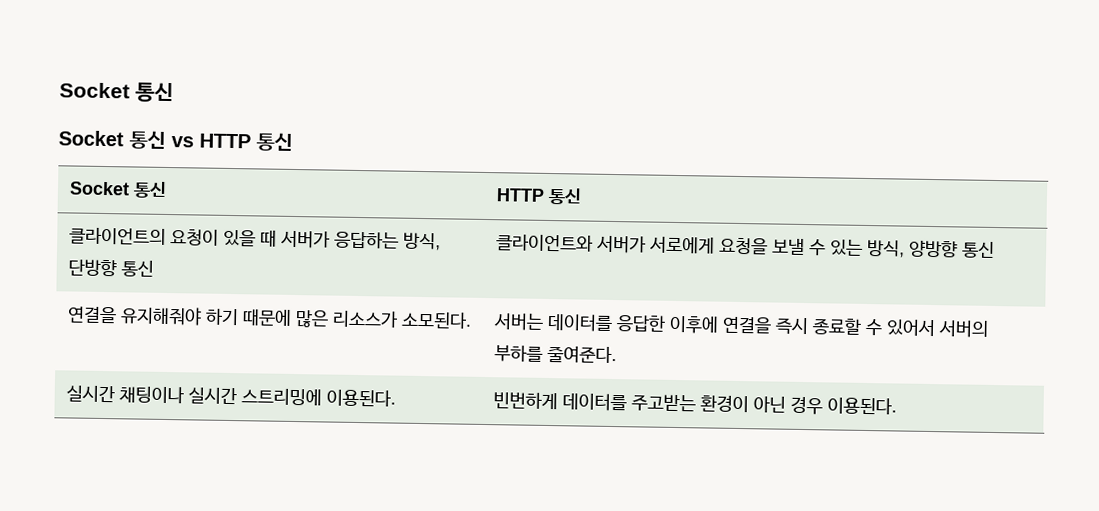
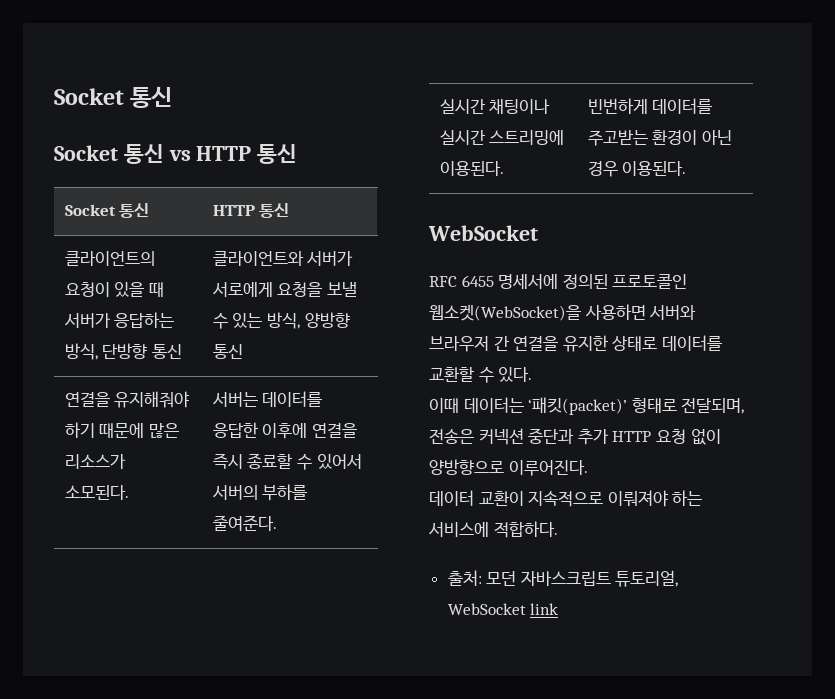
  실시간 채팅이나 실시간 스트리밍에 이용된다. | 빈번하게 데이터를 주고받는 환경이 아닌 경우 이용된다.
+ WebSocket
+ RFC 6455 명세서에 정의된 프로토콜인 웹소켓(WebSocket)을 사용하면 서버와 브라우저 간 연결을 유지한 상태로 데이터를 교환할 수 있다.
+ 이때 데이터는 ‘패킷(packet)’ 형태로 전달되며, 전송은 커넥션 중단과 추가 HTTP 요청 없이 양방향으로 이루어진다.
+ 데이터 교환이 지속적으로 이뤄져야 하는 서비스에 적합하다.
+ 출처: 모던 자바스크립트 튜토리얼, WebSocket link

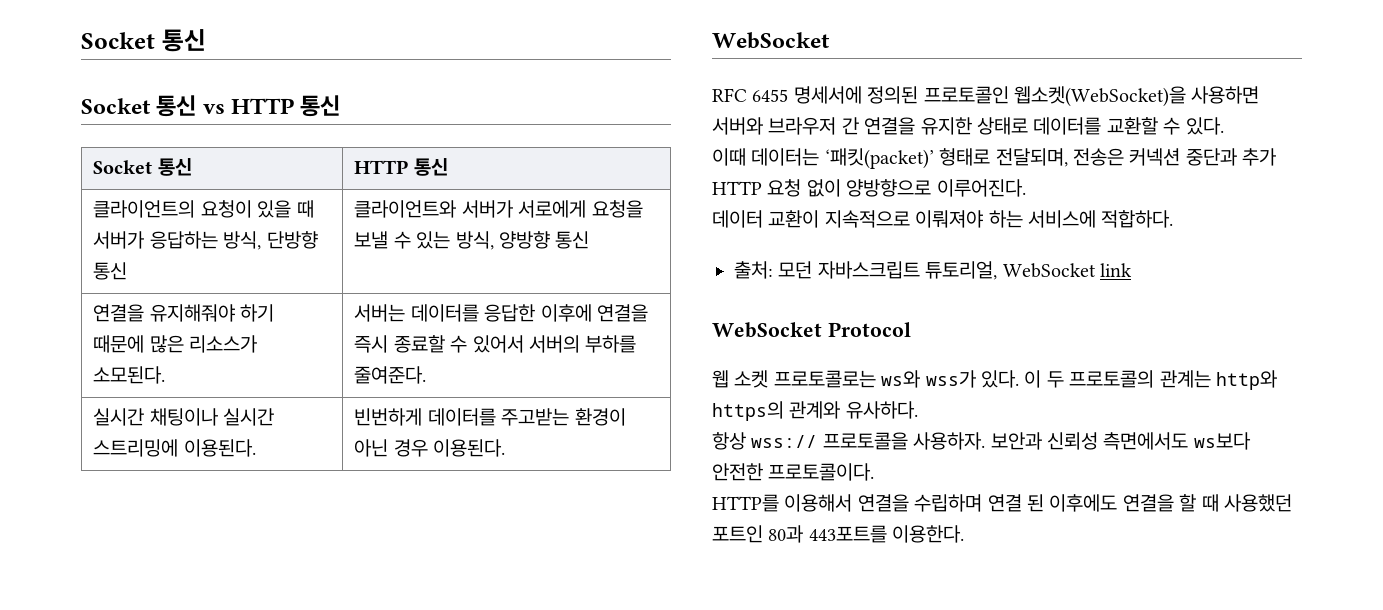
+ WebSocket Protocol
+ 웹 소켓 프로토콜로는 ws와 wss가 있다. 이 두 프로토콜의 관계는 http와 https의 관계와 유사하다.
+ 항상 wss:// 프로토콜을 사용하자. 보안과 신뢰성 측면에서도 ws보다 안전한 프로토콜이다.
+ HTTP를 이용해서 연결을 수립하며 연결 된 이후에도 연결을 할 때 사용했던 포트인 80과 443포트를 이용한다.

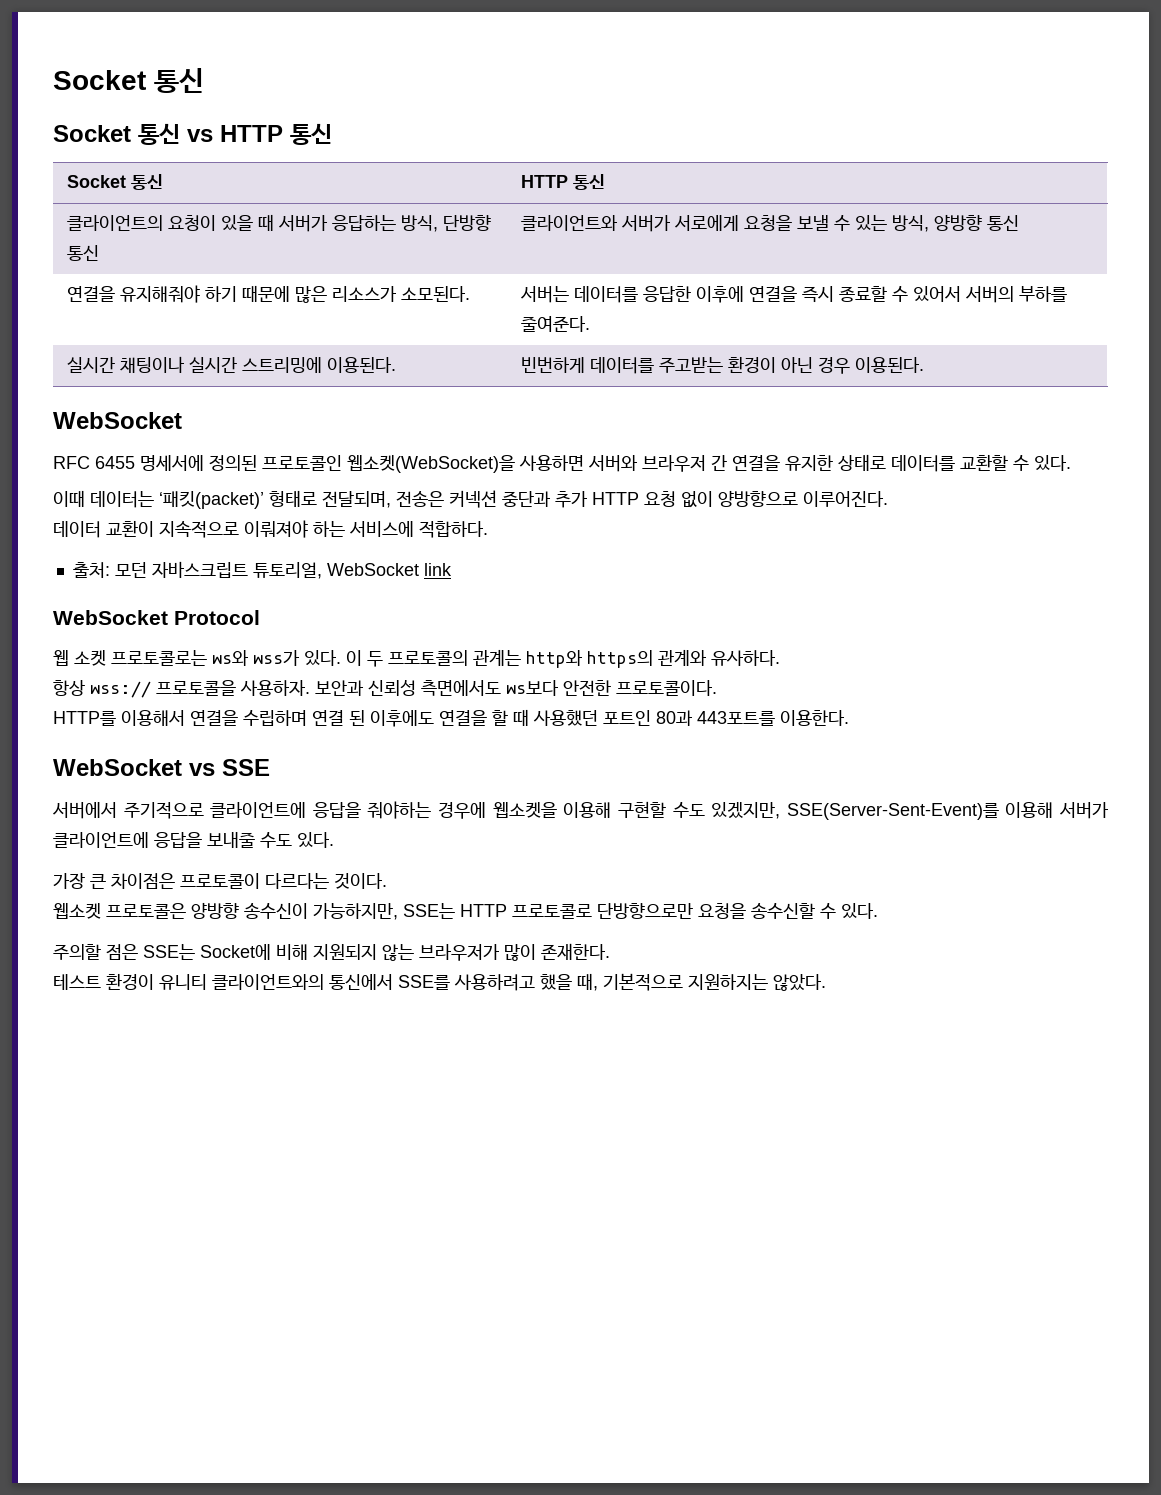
+ WebSocket vs SSE
+ 서버에서 주기적으로 클라이언트에 응답을 줘야하는 경우에 웹소켓을 이용해 구현할 수도 있겠지만, SSE(Server-Sent-Event)를 이용해 서버가 클라이언트에 응답을 보내줄 수도 있다.
+ 가장 큰 차이점은 프로토콜이 다르다는 것이다.
+ 웹소켓 프로토콜은 양방향 송수신이 가능하지만, SSE는 HTTP 프로토콜로 단방향으로만 요청을 송수신할 수 있다.
+ 주의할 점은 SSE는 Socket에 비해 지원되지 않는 브라우저가 많이 존재한다.
+ 테스트 환경이 유니티 클라이언트와의 통신에서 SSE를 사용하려고 했을 때, 기본적으로 지원하지는 않았다.

